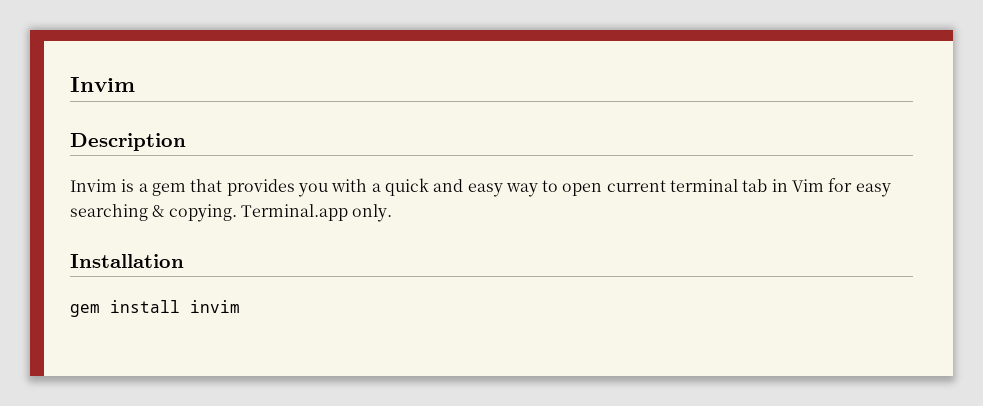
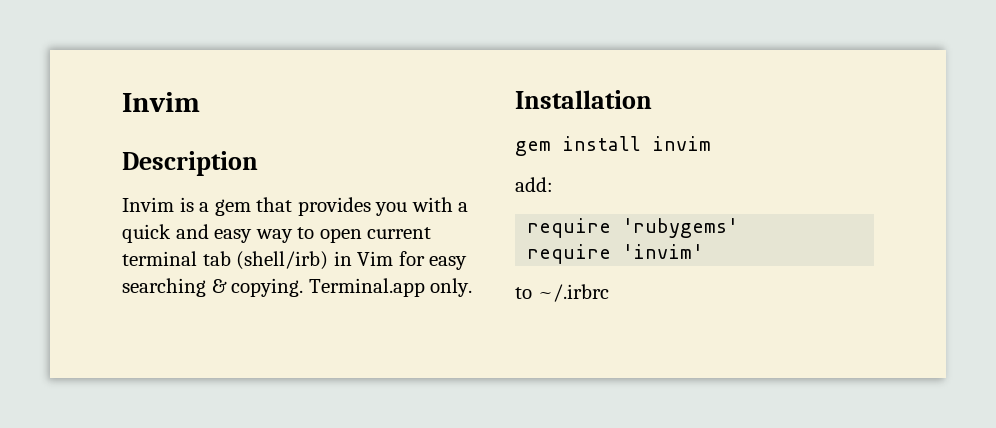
- Invim is a gem that provides you with a quick and easy way to open current terminal tab in Vim for easy searching & copying.
+ Invim is a gem that provides you with a quick and easy way to open current terminal tab (shell/irb) in Vim for easy searching & copying.
+ add:
+ require 'rubygems'
+ require 'invim'
+ to ~/.irbrc

